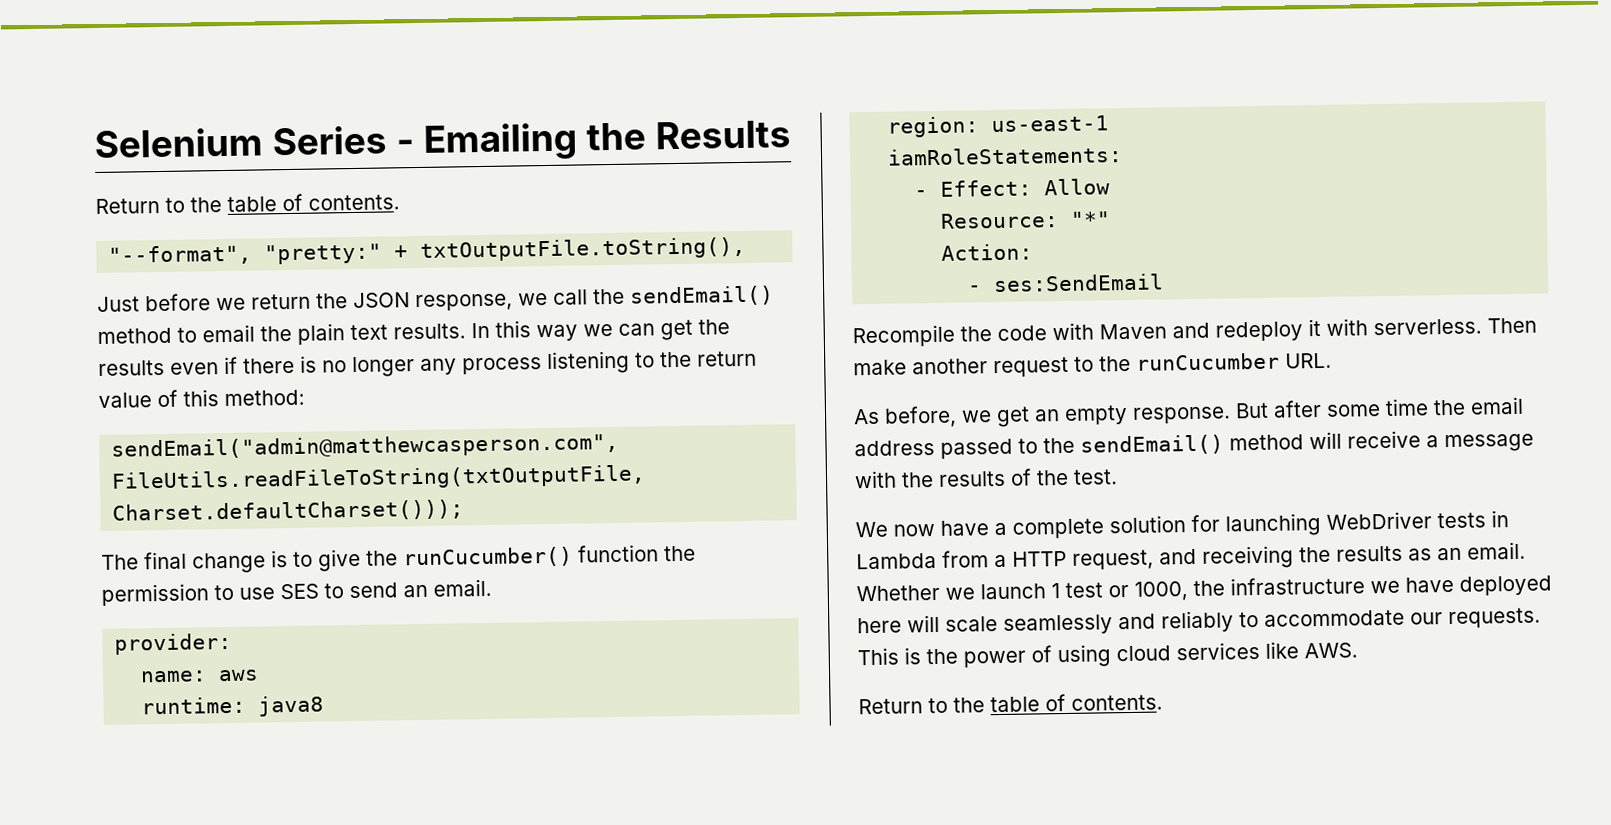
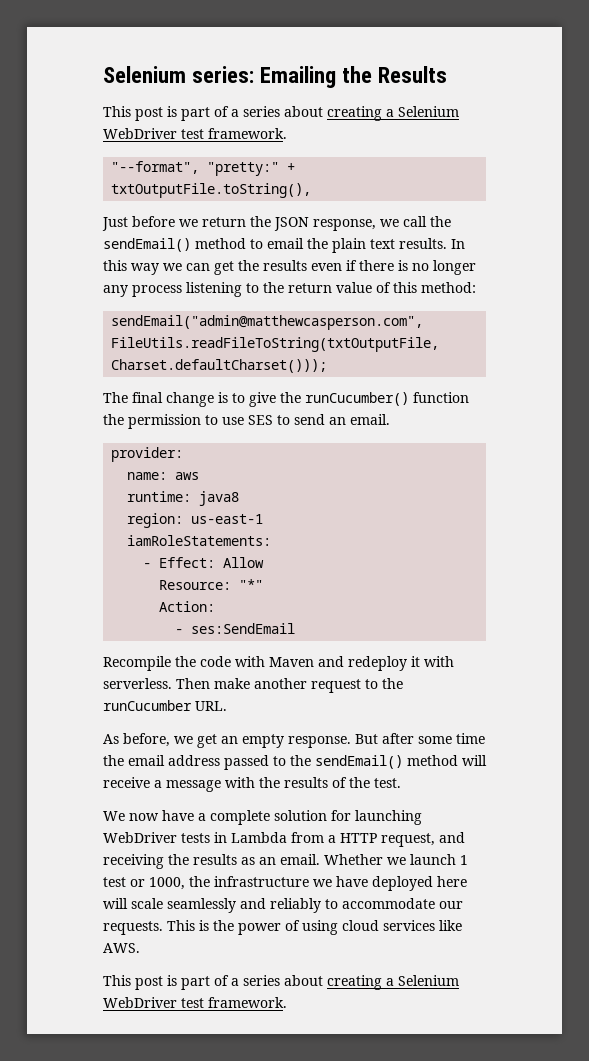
- Selenium Series - Emailing the Results
- Return to the table of contents.
+ Selenium series: Emailing the Results
+ This post is part of a series about creating a Selenium WebDriver test framework.
  This is the power of using cloud services like AWS.
- Return to the table of contents.
+ This post is part of a series about creating a Selenium WebDriver test framework.

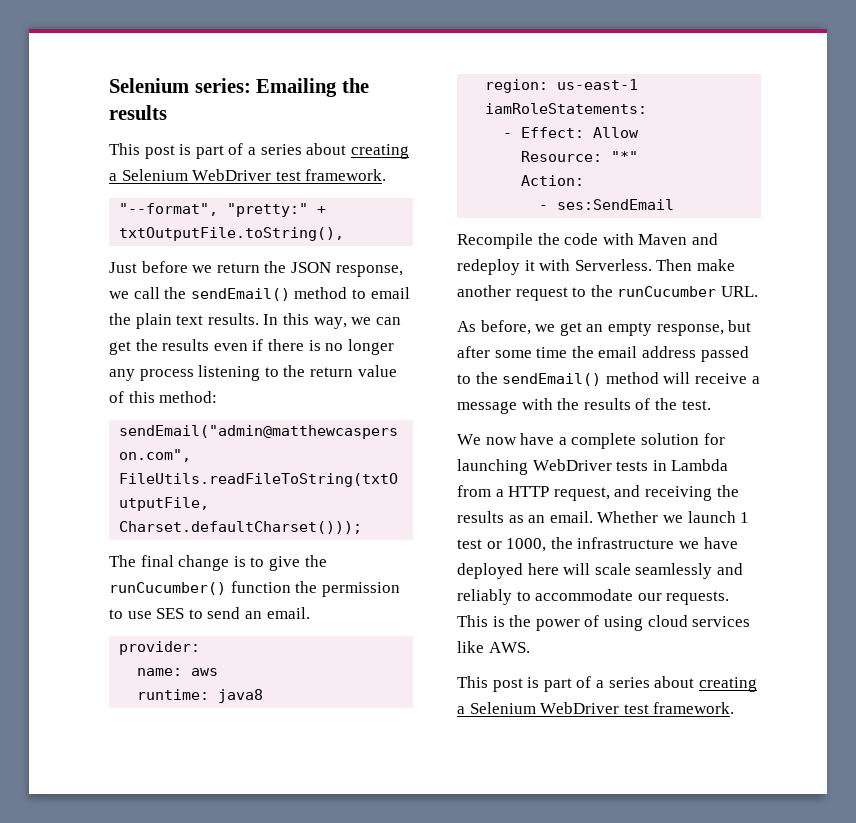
- Selenium series: Emailing the Results
+ Selenium series: Emailing the results
- In this way we can get the results even if there is no longer any process listening to the return value of this method:
+ In this way, we can get the results even if there is no longer any process listening to the return value of this method:
- Recompile the code with Maven and redeploy it with serverless.
+ Recompile the code with Maven and redeploy it with Serverless.
- As before, we get an empty response. But after some time the email address passed to the sendEmail() method will receive a message with the results of the test.
+ As before, we get an empty response, but after some time the email address passed to the sendEmail() method will receive a message with the results of the test.

